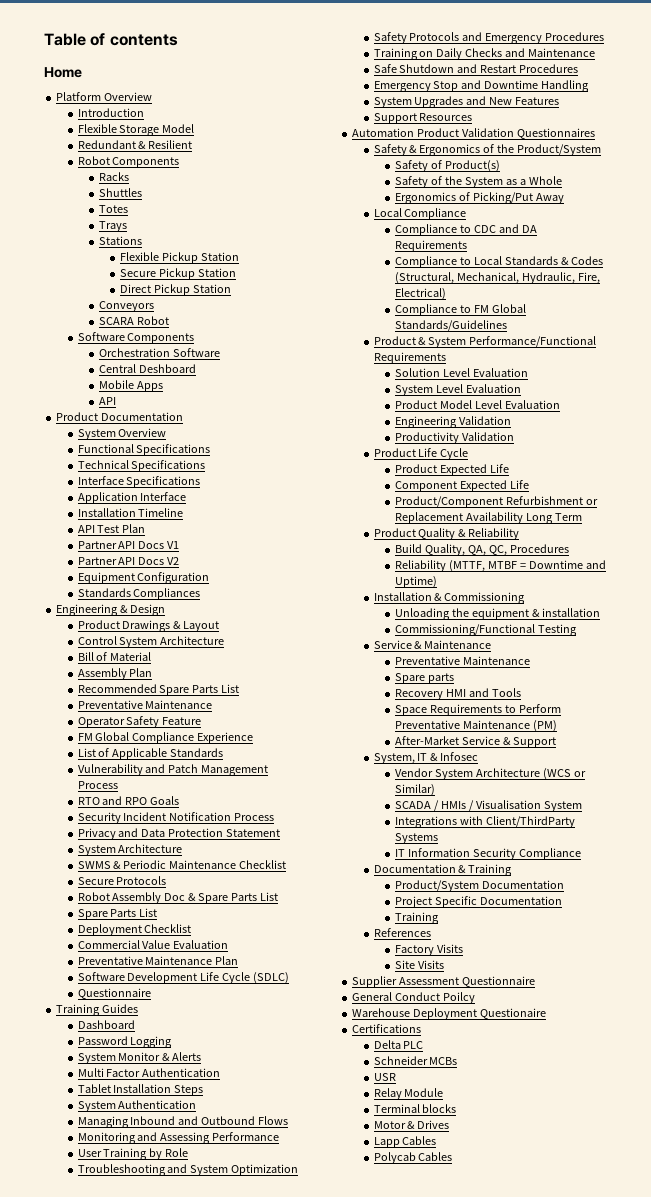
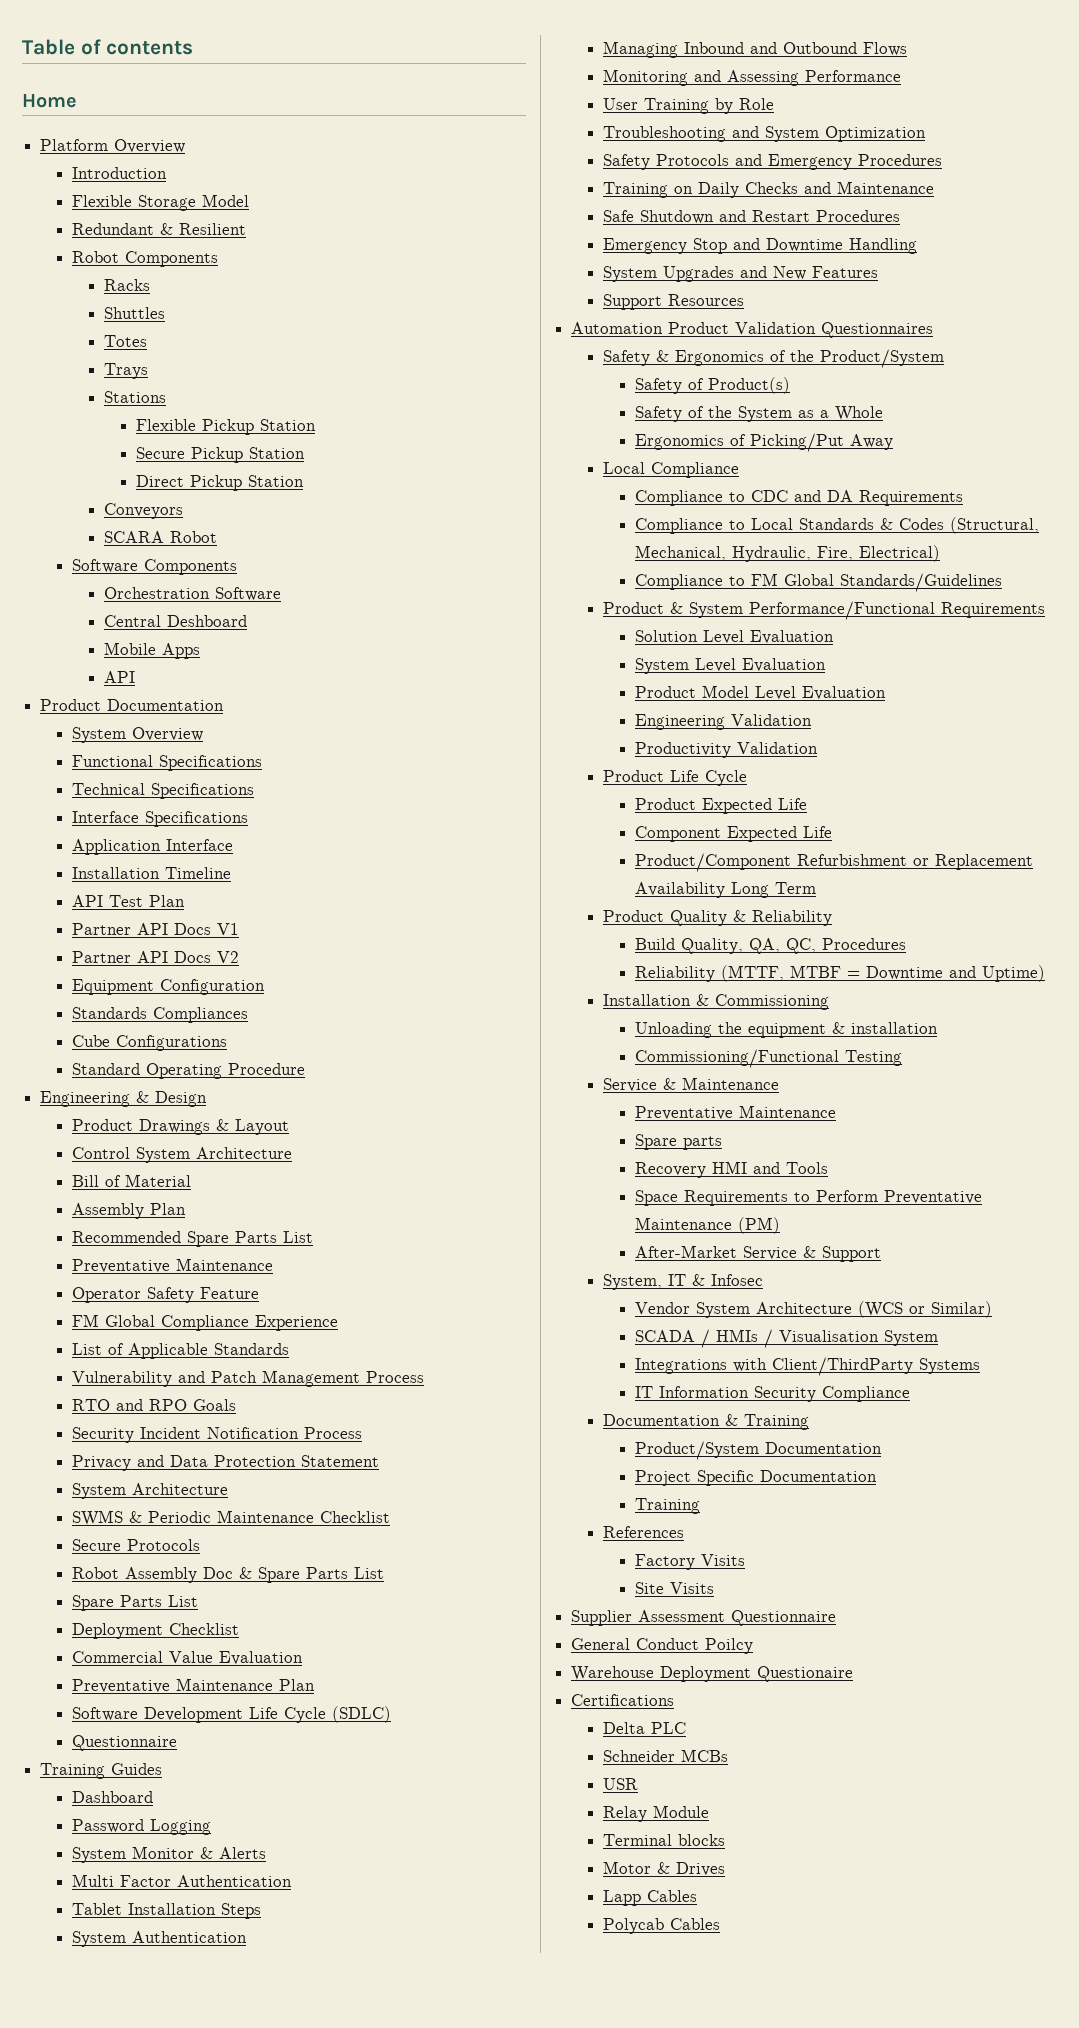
+ Cube Configurations
+ Standard Operating Procedure

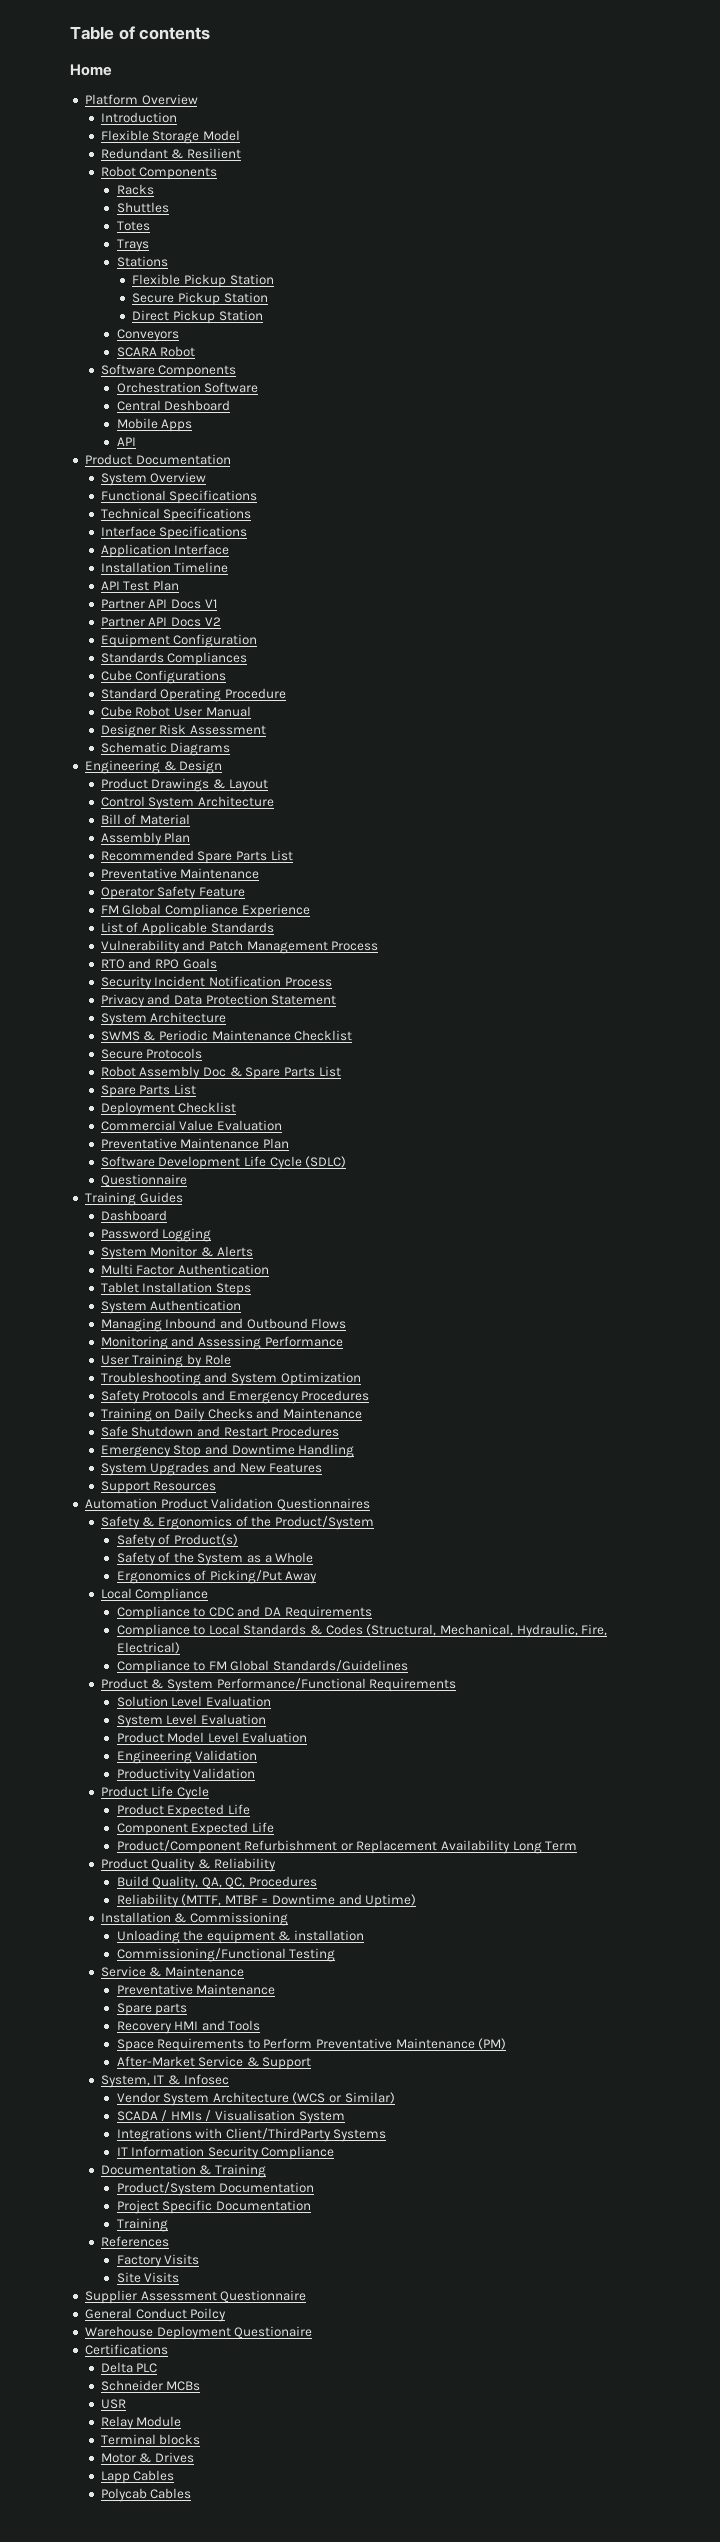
+ Cube Robot User Manual
+ Designer Risk Assessment
+ Schematic Diagrams

